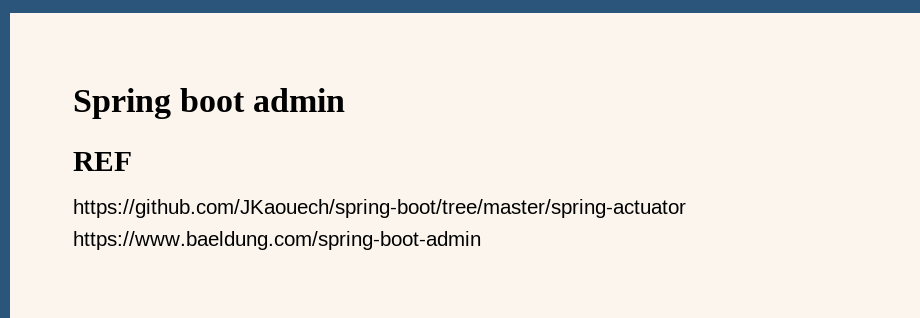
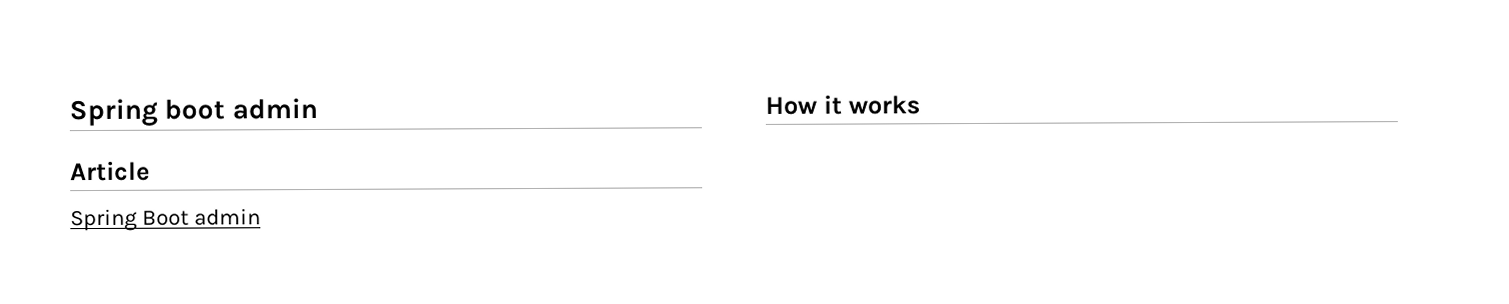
- REF
- https://github.com/JKaouech/spring-boot/tree/master/spring-actuator https://www.baeldung.com/spring-boot-admin
+ Article
+ Spring Boot admin
+ How it works

